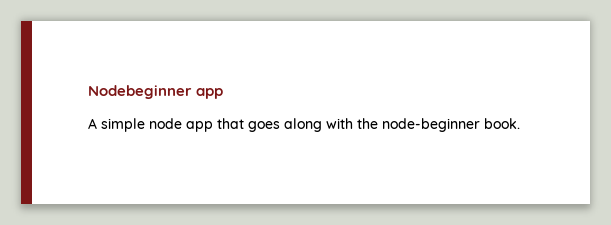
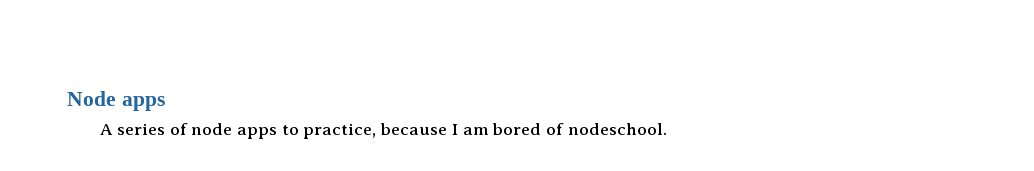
- Nodebeginner app
+ Node apps
- A simple node app that goes along with the node-beginner book.
+ A series of node apps to practice, because I am bored of nodeschool.

